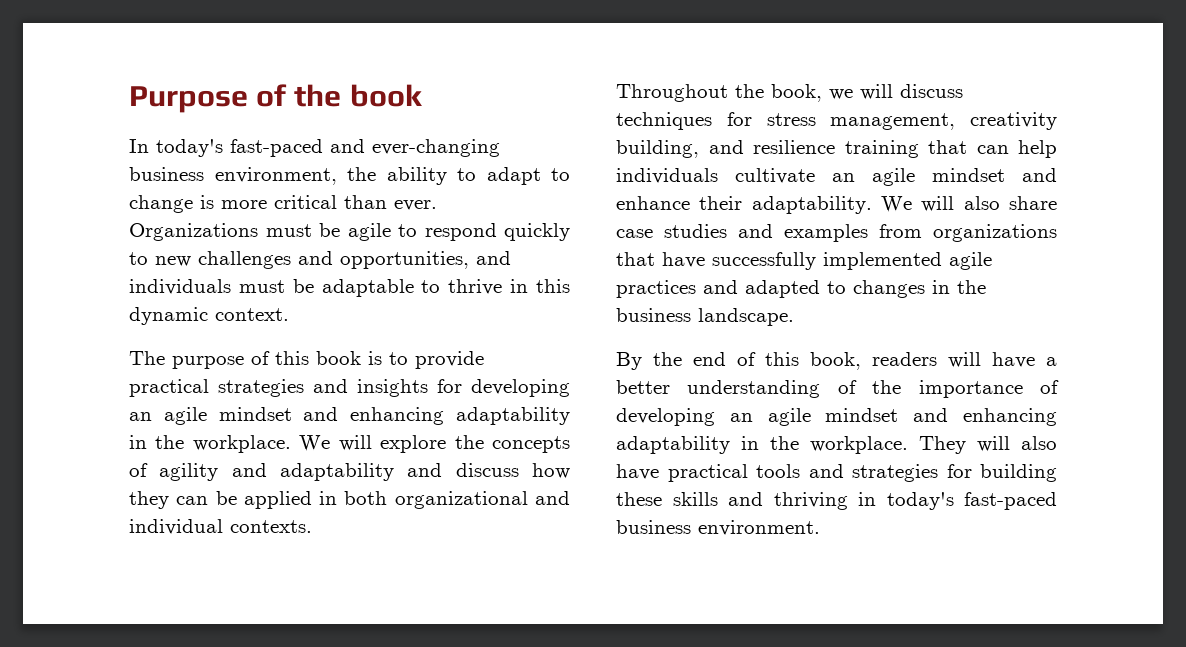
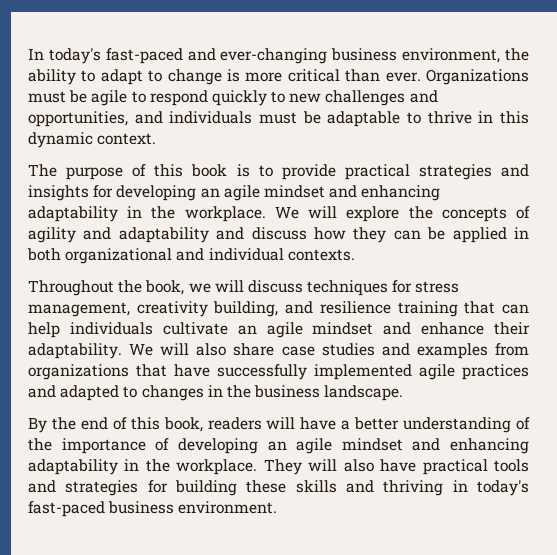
- Purpose of the book

